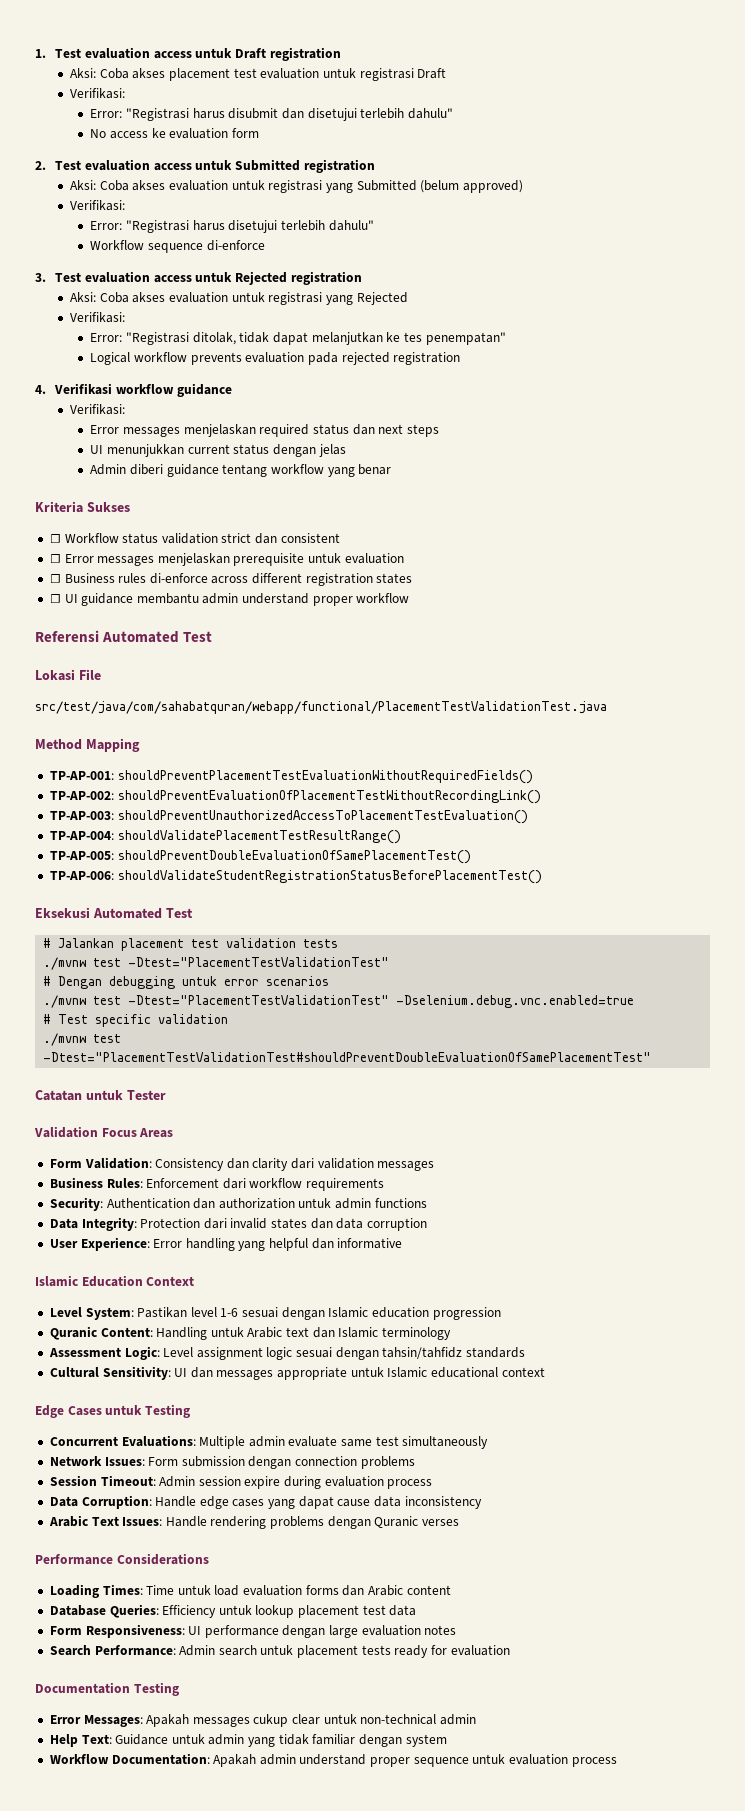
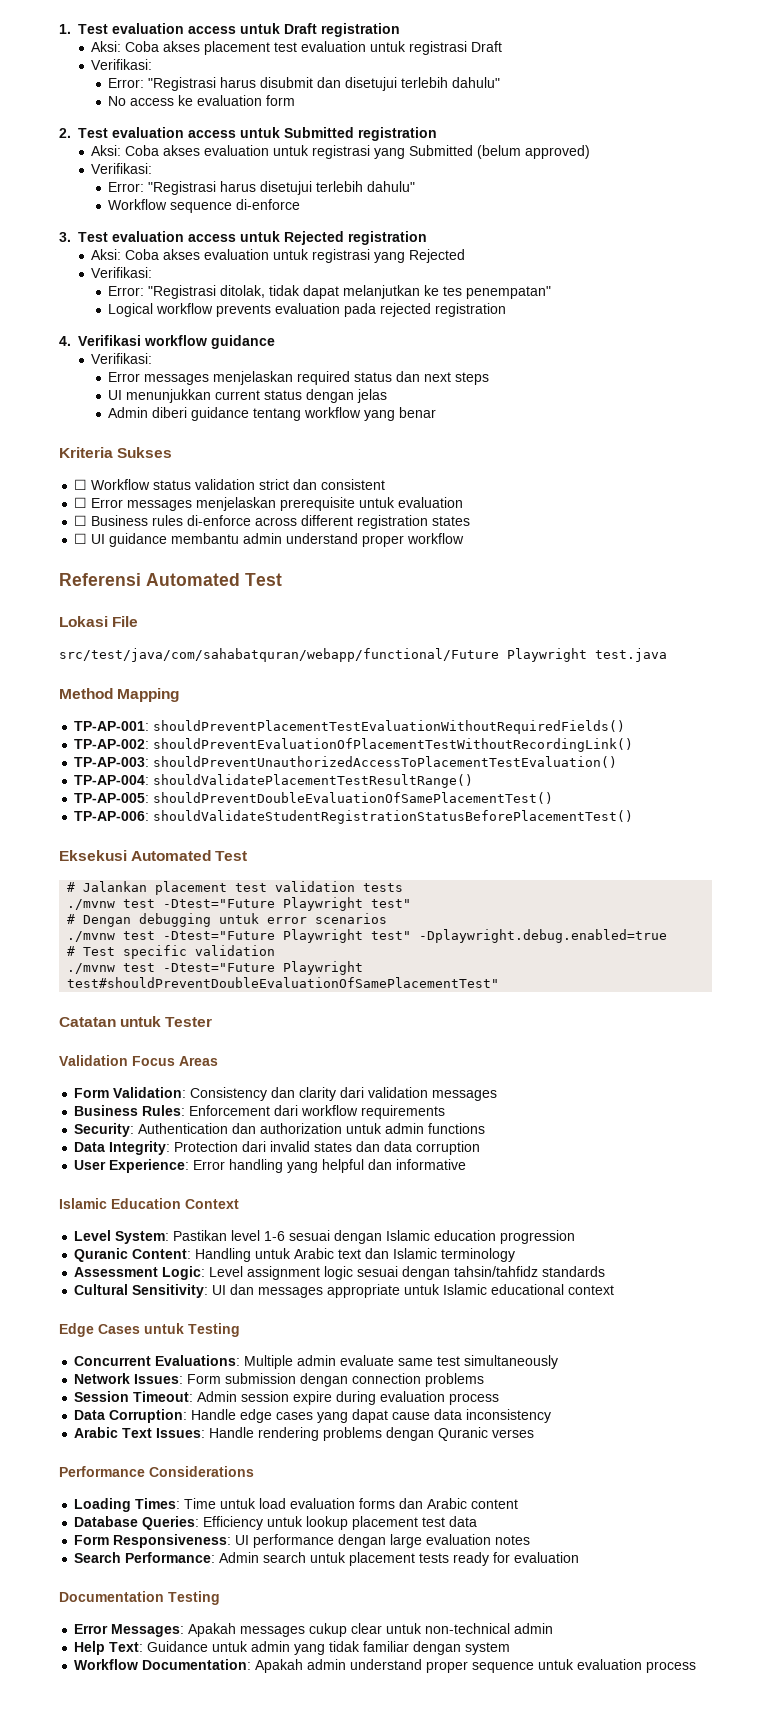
- src/test/java/com/sahabatquran/webapp/functional/PlacementTestValidationTest.java
+ src/test/java/com/sahabatquran/webapp/functional/Future Playwright test.java
  # Jalankan placement test validation tests
- ./mvnw test -Dtest="PlacementTestValidationTest"
+ ./mvnw test -Dtest="Future Playwright test"
- ./mvnw test -Dtest="PlacementTestValidationTest" -Dselenium.debug.vnc.enabled=true
+ ./mvnw test -Dtest="Future Playwright test" -Dplaywright.debug.enabled=true
- ./mvnw test -Dtest="PlacementTestValidationTest#shouldPreventDoubleEvaluationOfSamePlacementTest"
+ ./mvnw test -Dtest="Future Playwright test#shouldPreventDoubleEvaluationOfSamePlacementTest"

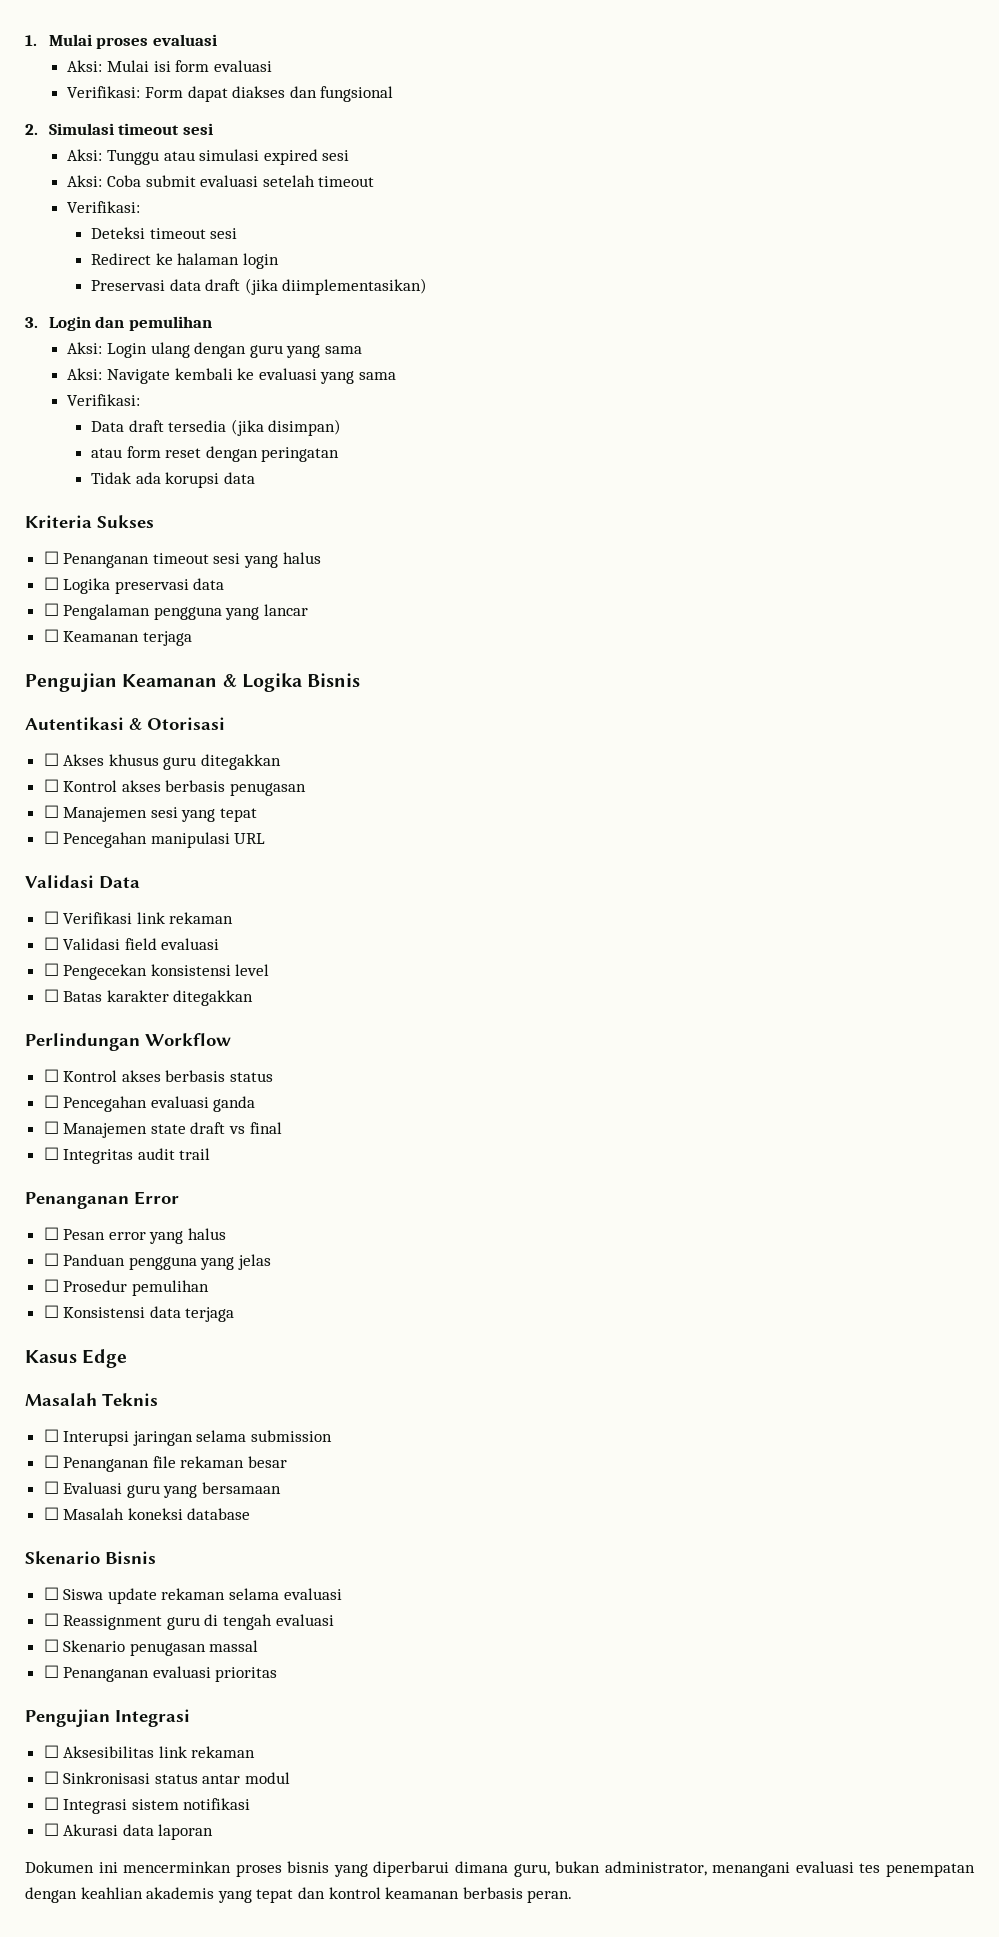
- 1. Test evaluation access untuk Draft registration
- Aksi: Coba akses placement test evaluation untuk registrasi Draft
+ 1. Mulai proses evaluasi
+ Aksi: Mulai isi form evaluasi
+ Verifikasi: Form dapat diakses dan fungsional
+ 2. Simulasi timeout sesi
+ Aksi: Tunggu atau simulasi expired sesi
+ Aksi: Coba submit evaluasi setelah timeout
  Verifikasi:
- Error: "Registrasi harus disubmit dan disetujui terlebih dahulu"
- No access ke evaluation form
- 2. Test evaluation access untuk Submitted registration
- Aksi: Coba akses evaluation untuk registrasi yang Submitted (belum approved)
+ Deteksi timeout sesi
+ Redirect ke halaman login
+ Preservasi data draft (jika diimplementasikan)
+ 3. Login dan pemulihan
+ Aksi: Login ulang dengan guru yang sama
+ Aksi: Navigate kembali ke evaluasi yang sama
  Verifikasi:
- Error: "Registrasi harus disetujui terlebih dahulu"
- Workflow sequence di-enforce
- 3. Test evaluation access untuk Rejected registration
- Aksi: Coba akses evaluation untuk registrasi yang Rejected
- Verifikasi:
- Error: "Registrasi ditolak, tidak dapat melanjutkan ke tes penempatan"
- Logical workflow prevents evaluation pada rejected registration
- 4. Verifikasi workflow guidance
- Verifikasi:
- Error messages menjelaskan required status dan next steps
- UI menunjukkan current status dengan jelas
- Admin diberi guidance tentang workflow yang benar
+ Data draft tersedia (jika disimpan)
+ atau form reset dengan peringatan
+ Tidak ada korupsi data
  Kriteria Sukses
- ☐ Workflow status validation strict dan consistent
- ☐ Error messages menjelaskan prerequisite untuk evaluation
- ☐ Business rules di-enforce across different registration states
- ☐ UI guidance membantu admin understand proper workflow
- Referensi Automated Test
- Lokasi File
- src/test/java/com/sahabatquran/webapp/functional/Future Playwright test.java
- Method Mapping
- TP-AP-001: shouldPreventPlacementTestEvaluationWithoutRequiredFields()
- TP-AP-002: shouldPreventEvaluationOfPlacementTestWithoutRecordingLink()
- TP-AP-003: shouldPreventUnauthorizedAccessToPlacementTestEvaluation()
- TP-AP-004: shouldValidatePlacementTestResultRange()
- TP-AP-005: shouldPreventDoubleEvaluationOfSamePlacementTest()
- TP-AP-006: shouldValidateStudentRegistrationStatusBeforePlacementTest()
- Eksekusi Automated Test
- # Jalankan placement test validation tests
- ./mvnw test -Dtest="Future Playwright test"
- # Dengan debugging untuk error scenarios
- ./mvnw test -Dtest="Future Playwright test" -Dplaywright.debug.enabled=true
- # Test specific validation
- ./mvnw test -Dtest="Future Playwright test#shouldPreventDoubleEvaluationOfSamePlacementTest"
- Catatan untuk Tester
- Validation Focus Areas
- Form Validation: Consistency dan clarity dari validation messages
- Business Rules: Enforcement dari workflow requirements
- Security: Authentication dan authorization untuk admin functions
- Data Integrity: Protection dari invalid states dan data corruption
- User Experience: Error handling yang helpful dan informative
- Islamic Education Context
- Level System: Pastikan level 1-6 sesuai dengan Islamic education progression
- Quranic Content: Handling untuk Arabic text dan Islamic terminology
- Assessment Logic: Level assignment logic sesuai dengan tahsin/tahfidz standards
- Cultural Sensitivity: UI dan messages appropriate untuk Islamic educational context
- Edge Cases untuk Testing
- Concurrent Evaluations: Multiple admin evaluate same test simultaneously
- Network Issues: Form submission dengan connection problems
- Session Timeout: Admin session expire during evaluation process
- Data Corruption: Handle edge cases yang dapat cause data inconsistency
- Arabic Text Issues: Handle rendering problems dengan Quranic verses
- Performance Considerations
- Loading Times: Time untuk load evaluation forms dan Arabic content
- Database Queries: Efficiency untuk lookup placement test data
- Form Responsiveness: UI performance dengan large evaluation notes
- Search Performance: Admin search untuk placement tests ready for evaluation
- Documentation Testing
- Error Messages: Apakah messages cukup clear untuk non-technical admin
- Help Text: Guidance untuk admin yang tidak familiar dengan system
- Workflow Documentation: Apakah admin understand proper sequence untuk evaluation process
+ ☐ Penanganan timeout sesi yang halus
+ ☐ Logika preservasi data
+ ☐ Pengalaman pengguna yang lancar
+ ☐ Keamanan terjaga
+ Pengujian Keamanan & Logika Bisnis
+ Autentikasi & Otorisasi
+ ☐ Akses khusus guru ditegakkan
+ ☐ Kontrol akses berbasis penugasan
+ ☐ Manajemen sesi yang tepat
+ ☐ Pencegahan manipulasi URL
+ Validasi Data
+ ☐ Verifikasi link rekaman
+ ☐ Validasi field evaluasi
+ ☐ Pengecekan konsistensi level
+ ☐ Batas karakter ditegakkan
+ Perlindungan Workflow
+ ☐ Kontrol akses berbasis status
+ ☐ Pencegahan evaluasi ganda
+ ☐ Manajemen state draft vs final
+ ☐ Integritas audit trail
+ Penanganan Error
+ ☐ Pesan error yang halus
+ ☐ Panduan pengguna yang jelas
+ ☐ Prosedur pemulihan
+ ☐ Konsistensi data terjaga
+ Kasus Edge
+ Masalah Teknis
+ ☐ Interupsi jaringan selama submission
+ ☐ Penanganan file rekaman besar
+ ☐ Evaluasi guru yang bersamaan
+ ☐ Masalah koneksi database
+ Skenario Bisnis
+ ☐ Siswa update rekaman selama evaluasi
+ ☐ Reassignment guru di tengah evaluasi
+ ☐ Skenario penugasan massal
+ ☐ Penanganan evaluasi prioritas
+ Pengujian Integrasi
+ ☐ Aksesibilitas link rekaman
+ ☐ Sinkronisasi status antar modul
+ ☐ Integrasi sistem notifikasi
+ ☐ Akurasi data laporan
+ Dokumen ini mencerminkan proses bisnis yang diperbarui dimana guru, bukan administrator, menangani evaluasi tes penempatan dengan keahlian akademis yang tepat dan kontrol keamanan berbasis peran.

